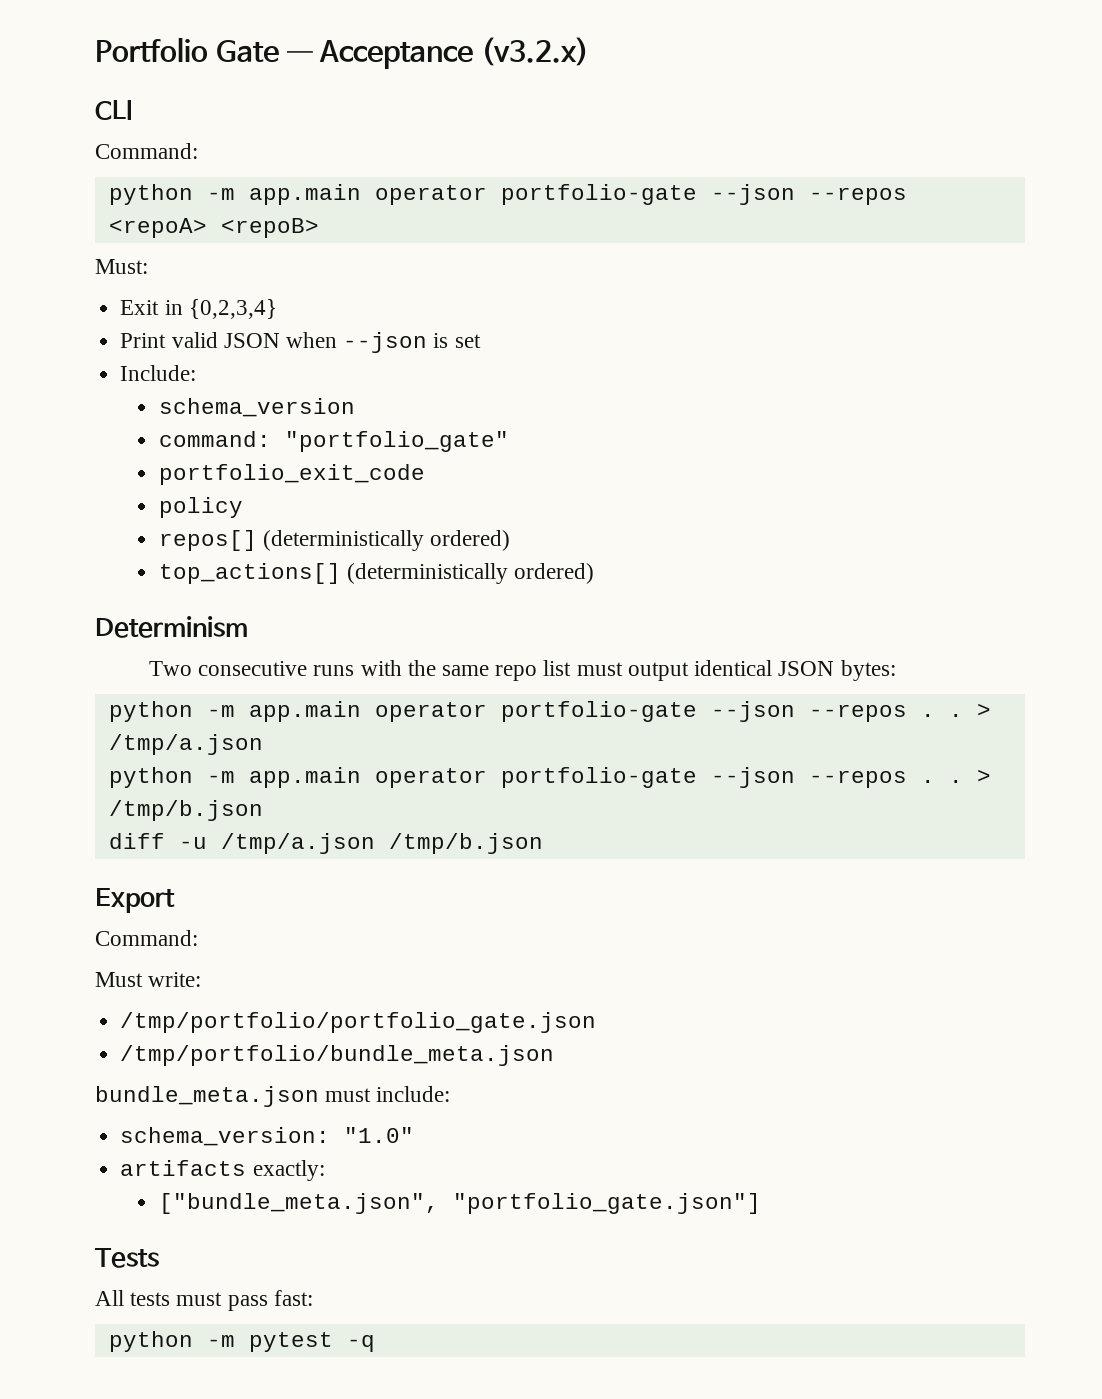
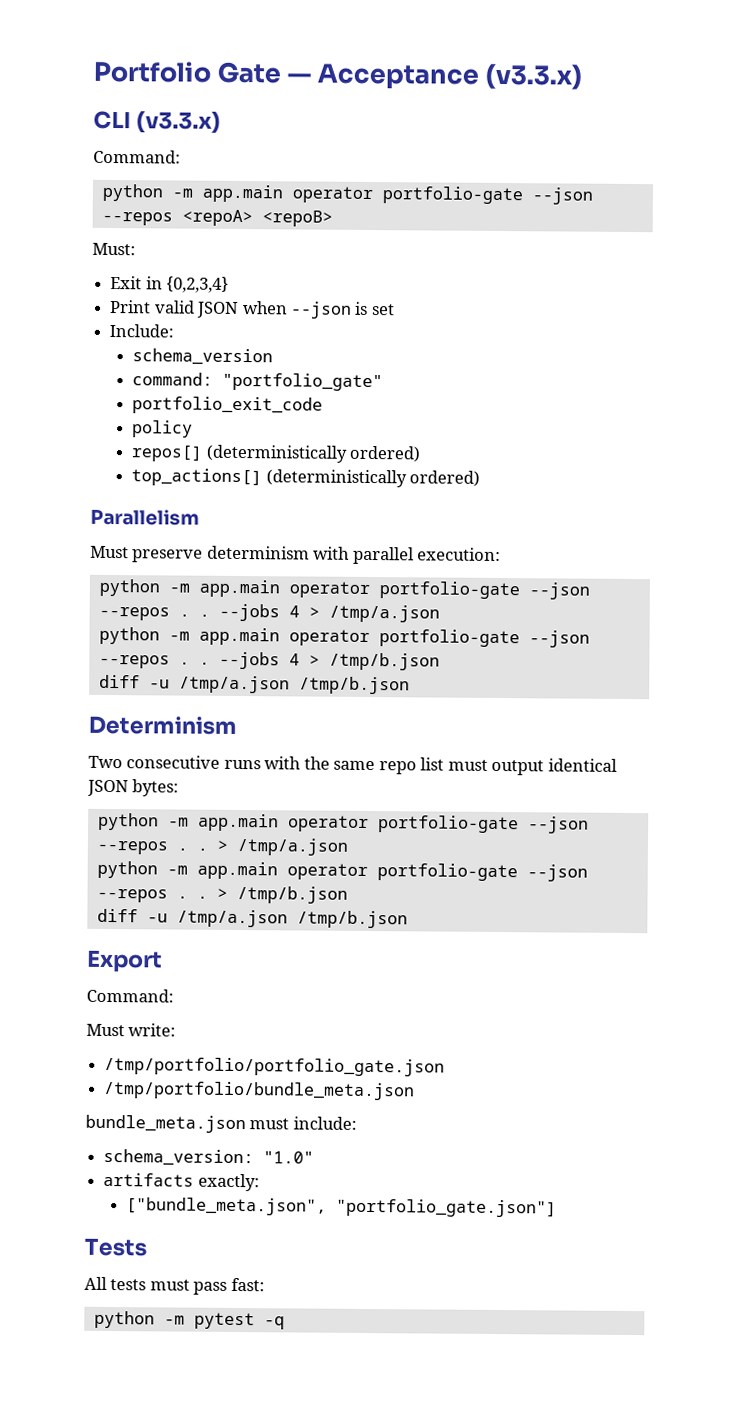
- Portfolio Gate — Acceptance (v3.2.x)
+ Portfolio Gate — Acceptance (v3.3.x)
- CLI
+ CLI (v3.3.x)
+ Parallelism
+ Must preserve determinism with parallel execution:
+ python -m app.main operator portfolio-gate --json --repos . . --jobs 4 > /tmp/a.json
+ python -m app.main operator portfolio-gate --json --repos . . --jobs 4 > /tmp/b.json
+ diff -u /tmp/a.json /tmp/b.json

